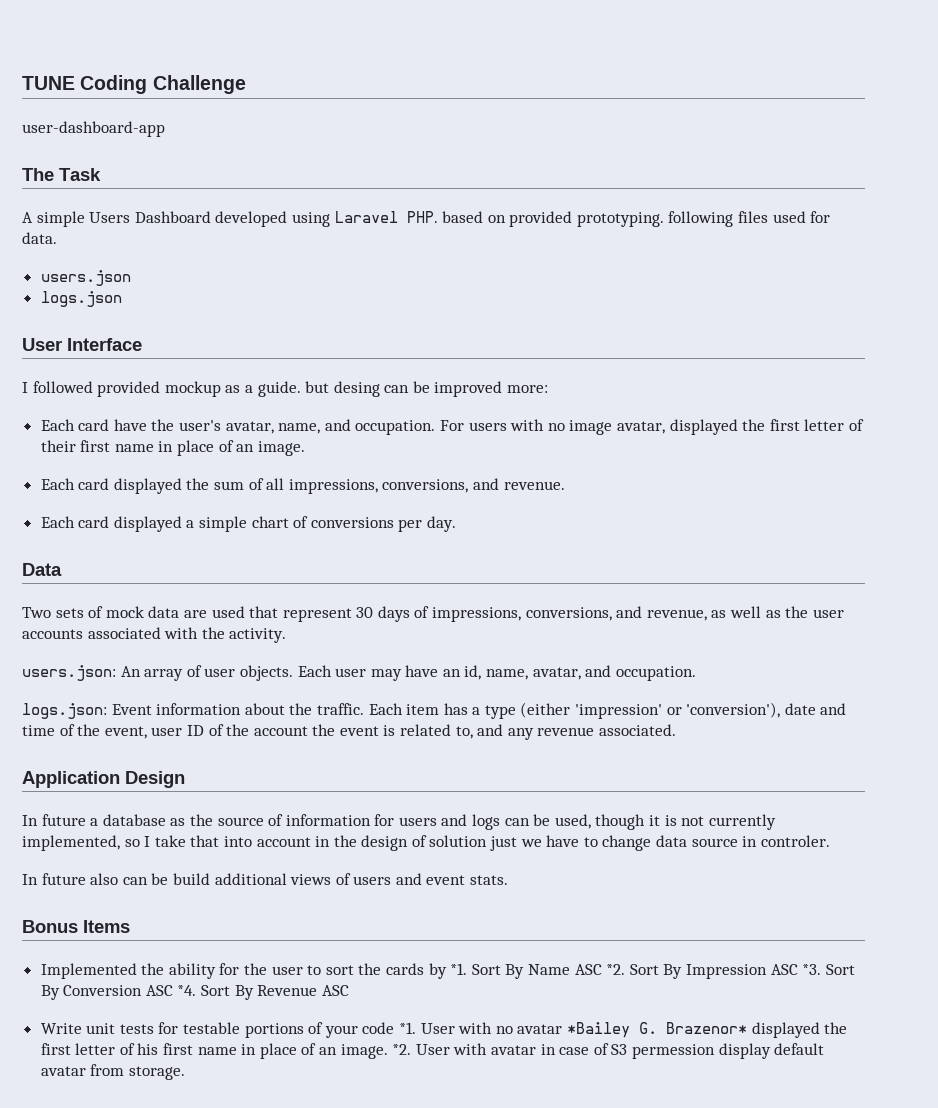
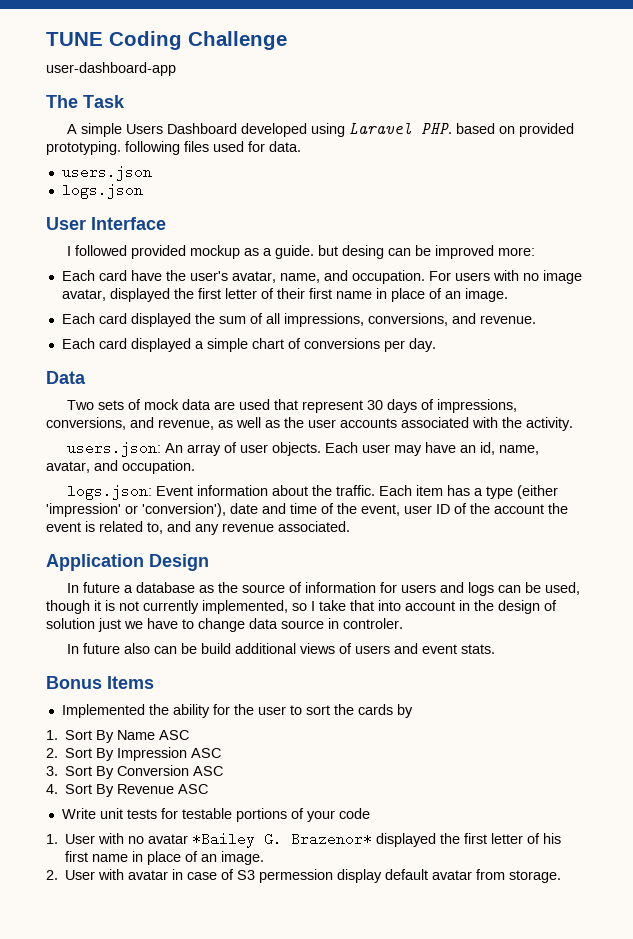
- Implemented the ability for the user to sort the cards by *1. Sort By Name ASC *2. Sort By Impression ASC *3. Sort By Conversion ASC *4. Sort By Revenue ASC
+ Implemented the ability for the user to sort the cards by
+ 1. Sort By Name ASC
+ 2. Sort By Impression ASC
+ 3. Sort By Conversion ASC
+ 4. Sort By Revenue ASC
- Write unit tests for testable portions of your code *1. User with no avatar *Bailey G. Brazenor* displayed the first letter of his first name in place of an image. *2. User with avatar in case of S3 permession display default avatar from storage.
+ Write unit tests for testable portions of your code
+ 1. User with no avatar *Bailey G. Brazenor* displayed the first letter of his first name in place of an image.
+ 2. User with avatar in case of S3 permession display default avatar from storage.

